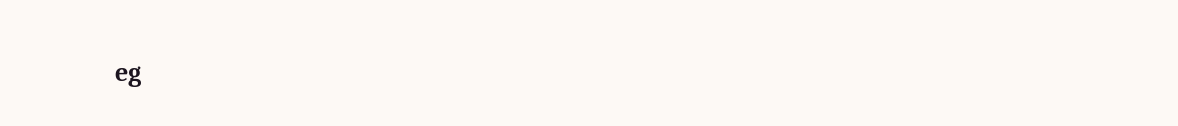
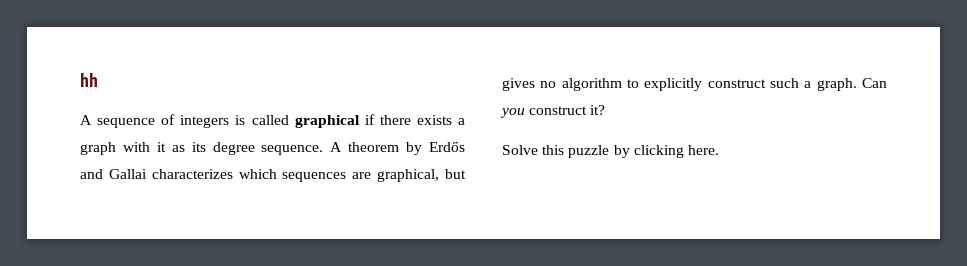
- eg
+ hh
+ A sequence of integers is called graphical if there exists a graph with it as its degree sequence. A theorem by Erdős and Gallai characterizes which sequences are graphical, but gives no algorithm to explicitly construct such a graph. Can you construct it?
+ Solve this puzzle by clicking here.

